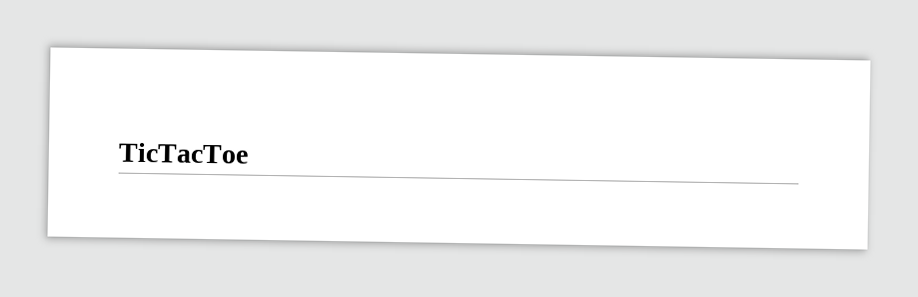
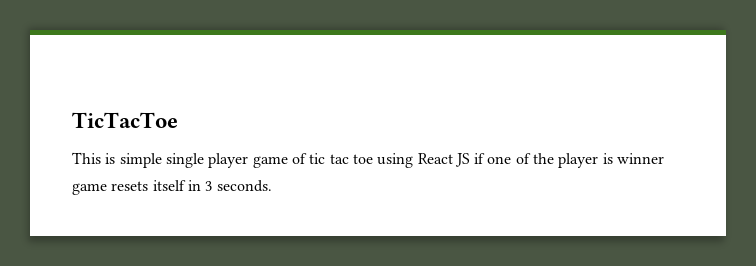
+ This is simple single player game of tic tac toe using React JS if one of the player is winner game resets itself in 3 seconds.

